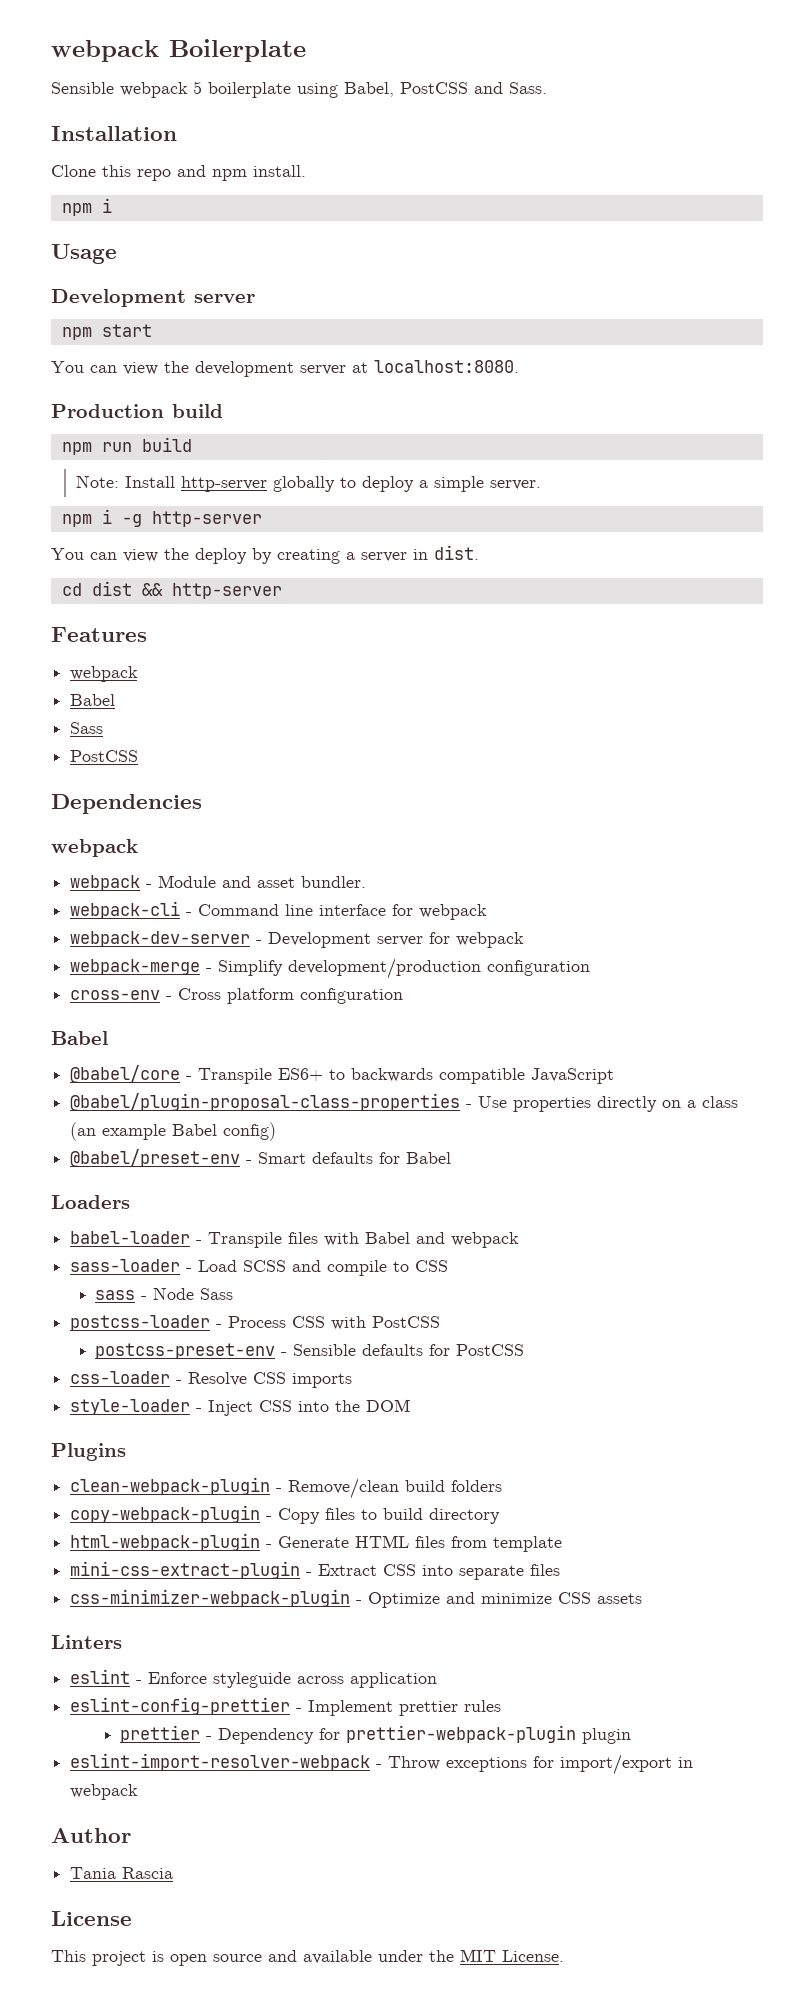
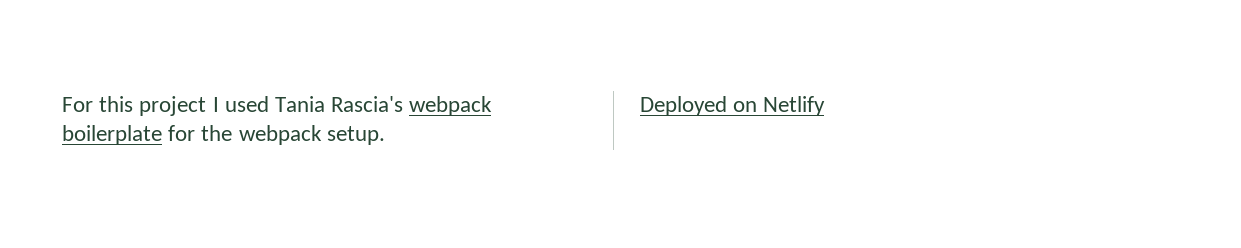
- webpack Boilerplate
- Sensible webpack 5 boilerplate using Babel, PostCSS and Sass.
- Installation
- Clone this repo and npm install.
- npm i
- Usage
- Development server
- npm start
- You can view the development server at localhost:8080.
- Production build
- npm run build
- Note: Install http-server globally to deploy a simple server.
- npm i -g http-server
- You can view the deploy by creating a server in dist.
- cd dist && http-server
- Features
- webpack
- Babel
- Sass
- PostCSS
- Dependencies
- webpack
- webpack - Module and asset bundler.
- webpack-cli - Command line interface for webpack
- webpack-dev-server - Development server for webpack
- webpack-merge - Simplify development/production configuration
- cross-env - Cross platform configuration
- Babel
- @babel/core - Transpile ES6+ to backwards compatible JavaScript
- @babel/plugin-proposal-class-properties - Use properties directly on a class (an example Babel config)
- @babel/preset-env - Smart defaults for Babel
- Loaders
- babel-loader - Transpile files with Babel and webpack
- sass-loader - Load SCSS and compile to CSS
- sass - Node Sass
- postcss-loader - Process CSS with PostCSS
- postcss-preset-env - Sensible defaults for PostCSS
- css-loader - Resolve CSS imports
- style-loader - Inject CSS into the DOM
- Plugins
- clean-webpack-plugin - Remove/clean build folders
- copy-webpack-plugin - Copy files to build directory
- html-webpack-plugin - Generate HTML files from template
- mini-css-extract-plugin - Extract CSS into separate files
- css-minimizer-webpack-plugin - Optimize and minimize CSS assets
- Linters
- eslint - Enforce styleguide across application
- eslint-config-prettier - Implement prettier rules
- prettier - Dependency for prettier-webpack-plugin plugin
- eslint-import-resolver-webpack - Throw exceptions for import/export in webpack
- Author
- Tania Rascia
- License
- This project is open source and available under the MIT License.
+ For this project I used Tania Rascia's webpack boilerplate for the webpack setup.
+ Deployed on Netlify

